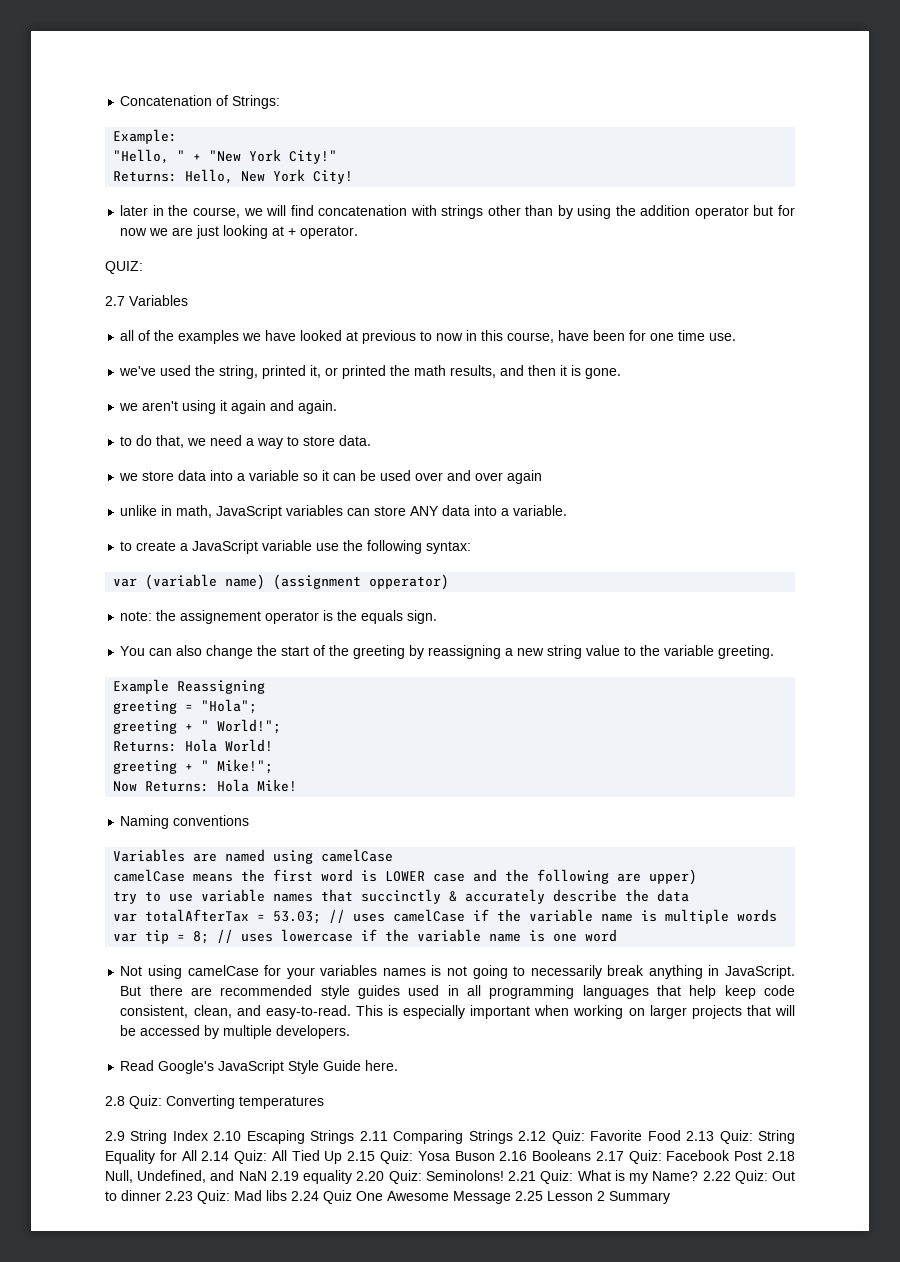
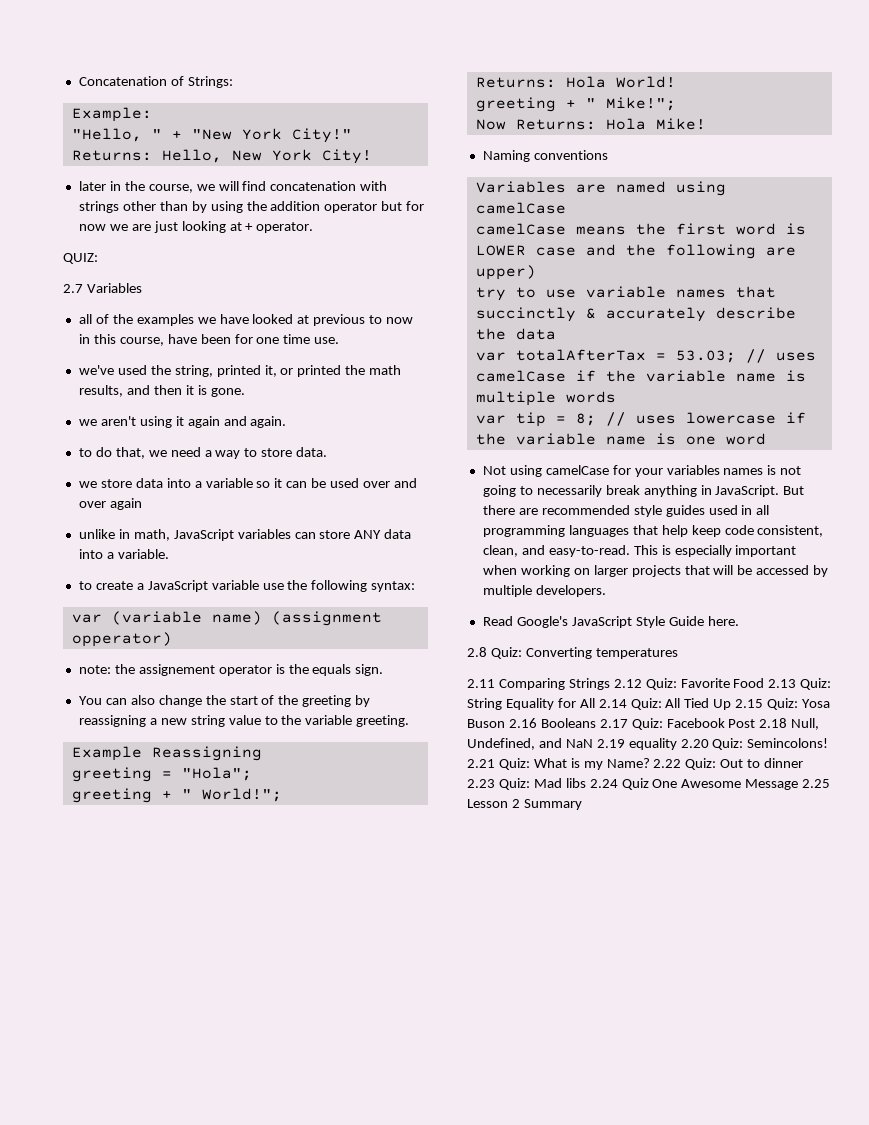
- 2.9 String Index 2.10 Escaping Strings 2.11 Comparing Strings 2.12 Quiz: Favorite Food 2.13 Quiz: String Equality for All 2.14 Quiz: All Tied Up 2.15 Quiz: Yosa Buson 2.16 Booleans 2.17 Quiz: Facebook Post 2.18 Null, Undefined, and NaN 2.19 equality 2.20 Quiz: Seminolons!
+ 2.11 Comparing Strings 2.12 Quiz: Favorite Food 2.13 Quiz: String Equality for All 2.14 Quiz: All Tied Up 2.15 Quiz: Yosa Buson 2.16 Booleans 2.17 Quiz: Facebook Post 2.18 Null, Undefined, and NaN 2.19 equality 2.20 Quiz: Semincolons!

